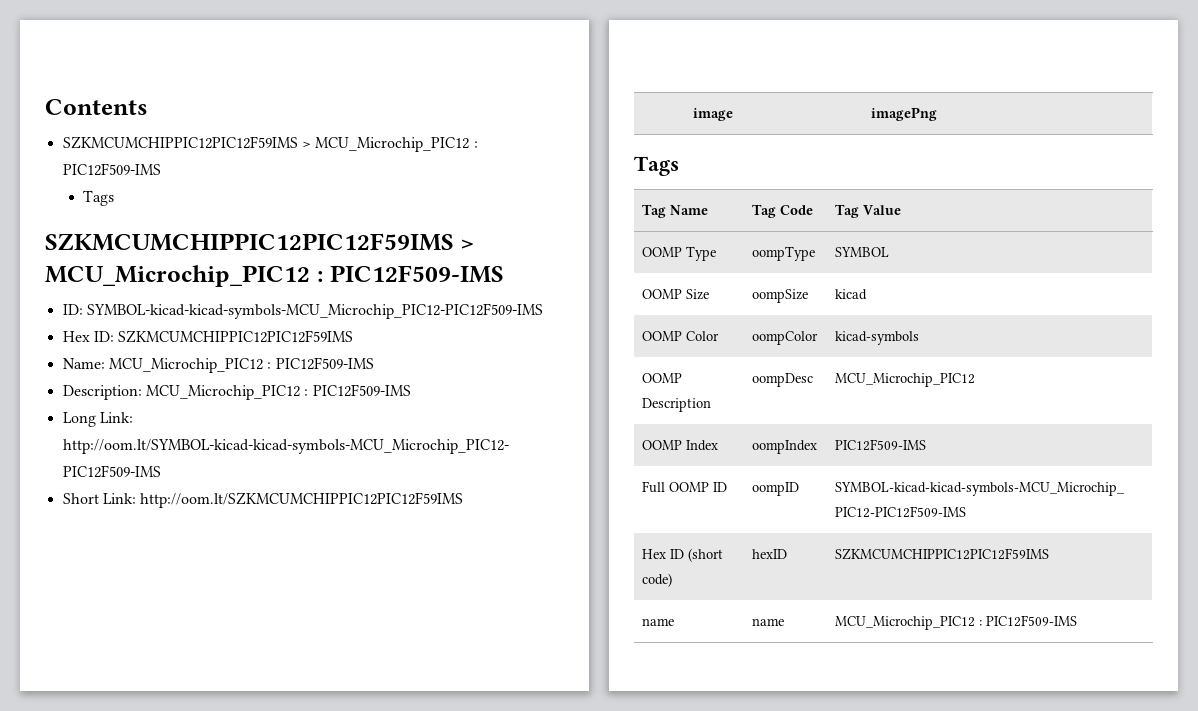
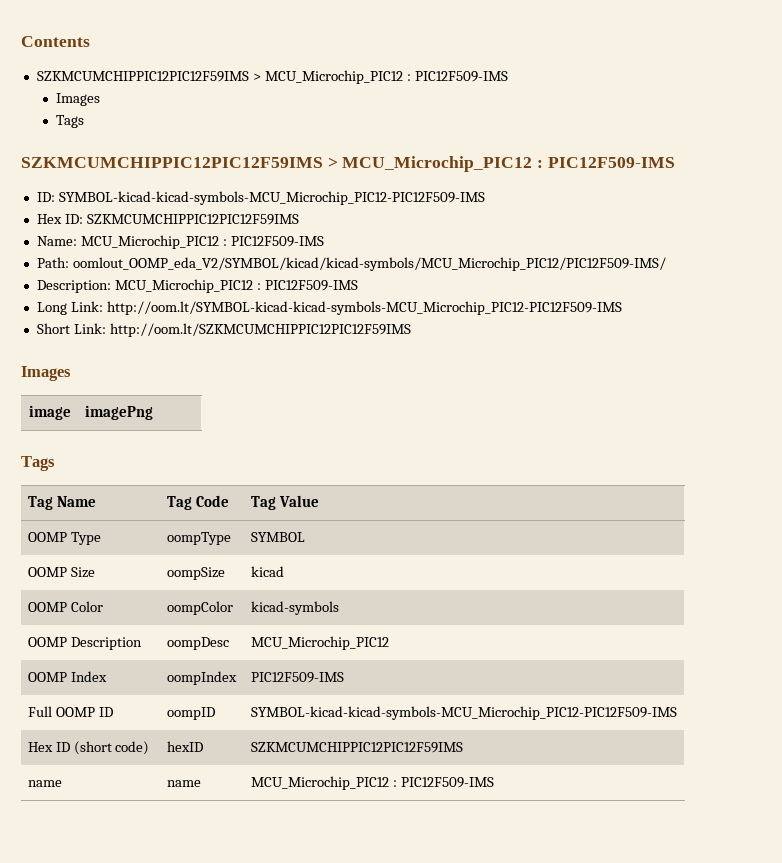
  Contents
  SZKMCUMCHIPPIC12PIC12F59IMS > MCU_Microchip_PIC12 : PIC12F509-IMS
+ Images
+ Path: oomlout_OOMP_eda_V2/SYMBOL/kicad/kicad-symbols/MCU_Microchip_PIC12/PIC12F509-IMS/
  Short Link: http://oom.lt/SZKMCUMCHIPPIC12PIC12F59IMS
+ Images

